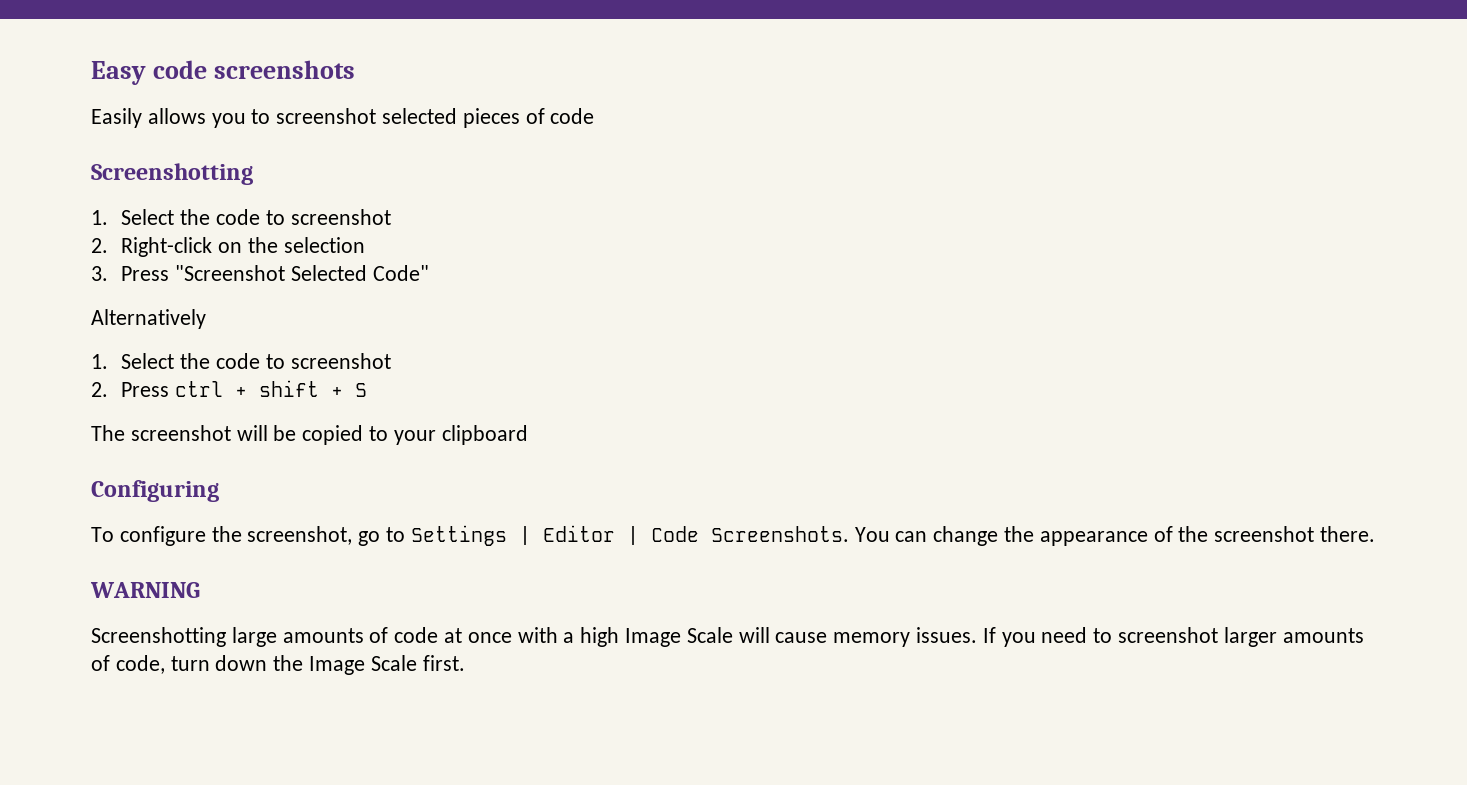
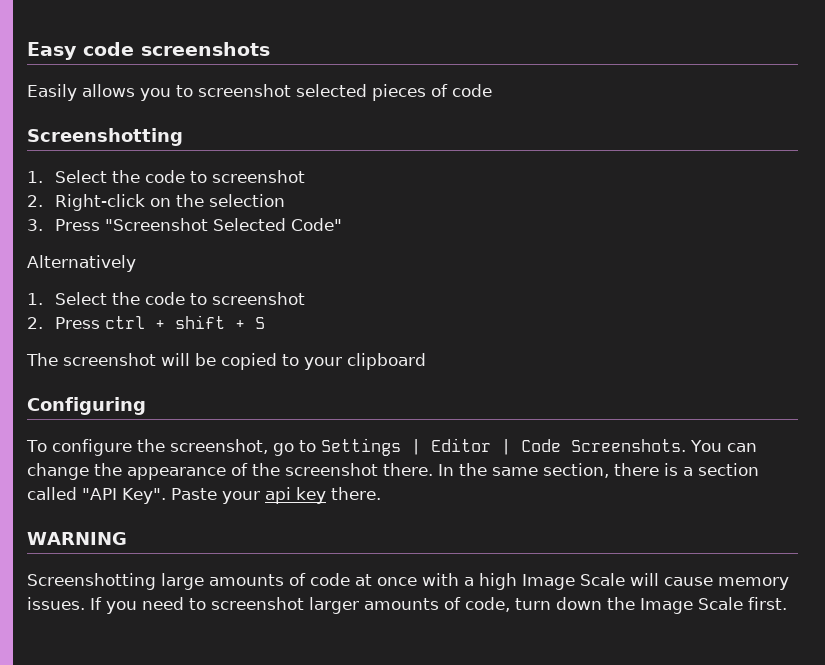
+ In the same section, there is a section called "API Key". Paste your api key there.

